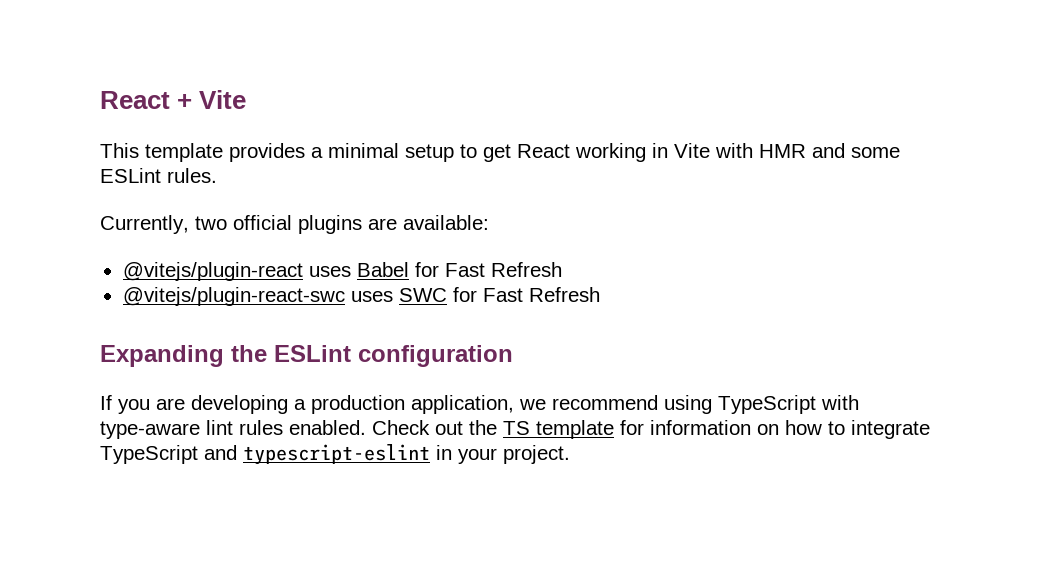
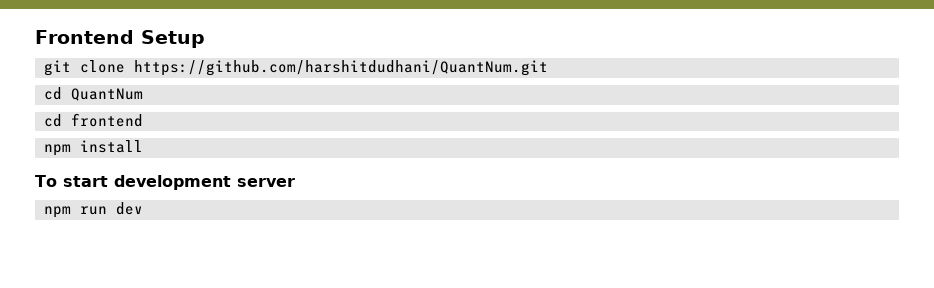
- React + Vite
- This template provides a minimal setup to get React working in Vite with HMR and some ESLint rules.
- Currently, two official plugins are available:
- @vitejs/plugin-react uses Babel for Fast Refresh
- @vitejs/plugin-react-swc uses SWC for Fast Refresh
- Expanding the ESLint configuration
- If you are developing a production application, we recommend using TypeScript with type-aware lint rules enabled. Check out the TS template for information on how to integrate TypeScript and typescript-eslint in your project.
+ Frontend Setup
+ git clone https://github.com/harshitdudhani/QuantNum.git
+ cd QuantNum
+ cd frontend
+ npm install
+ To start development server
+ npm run dev

